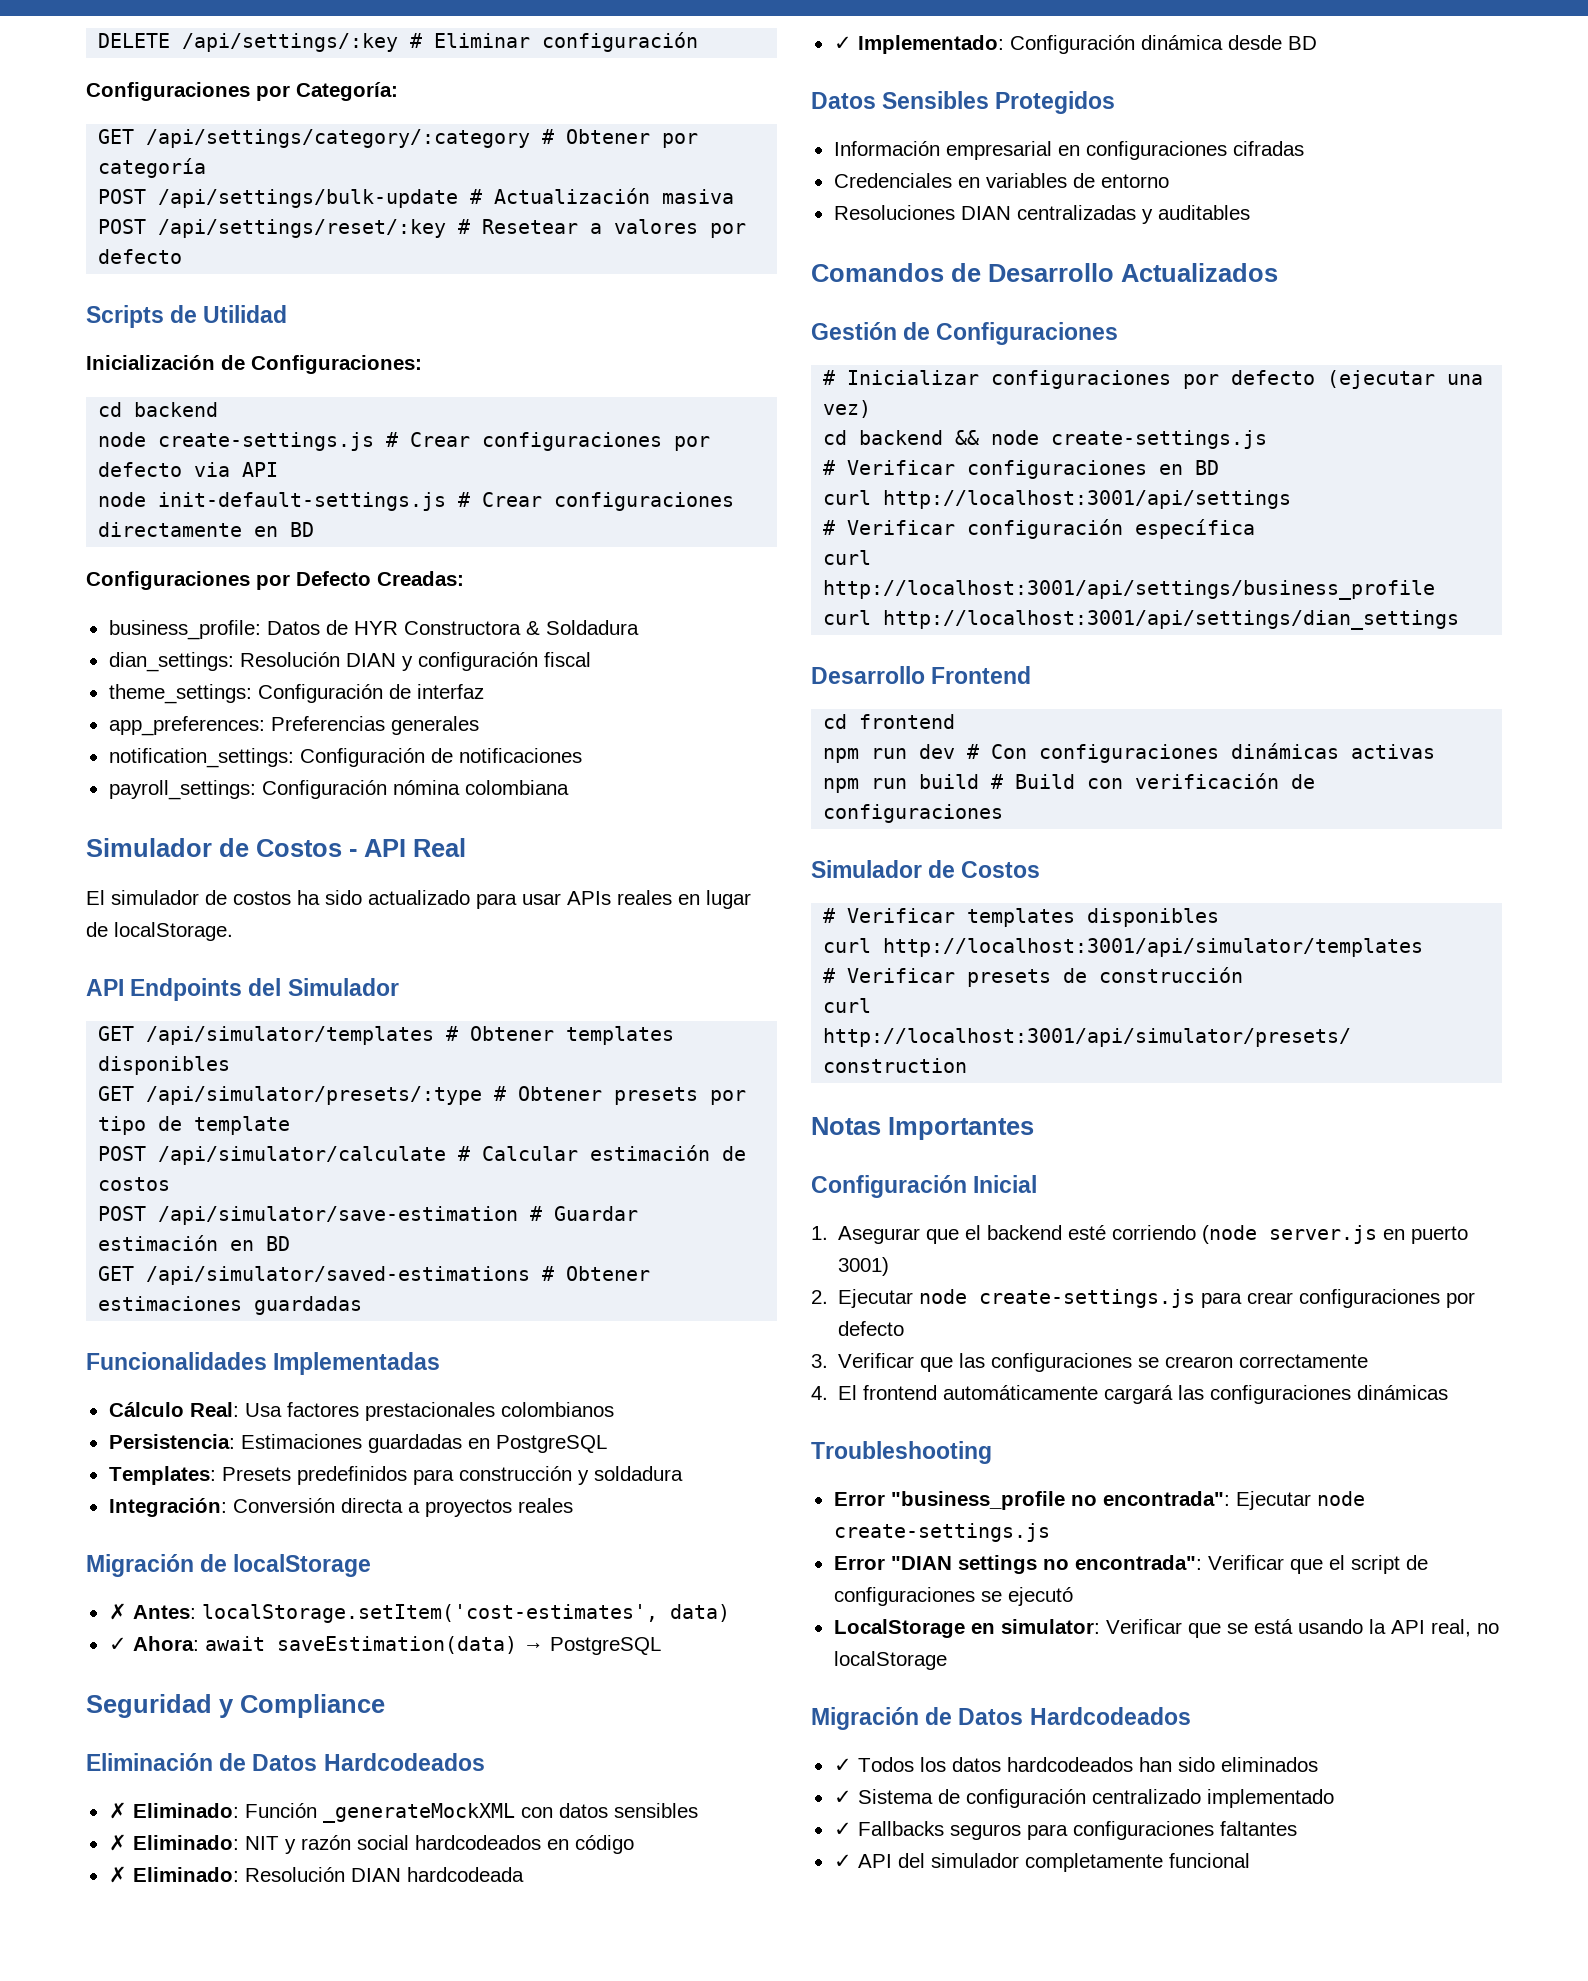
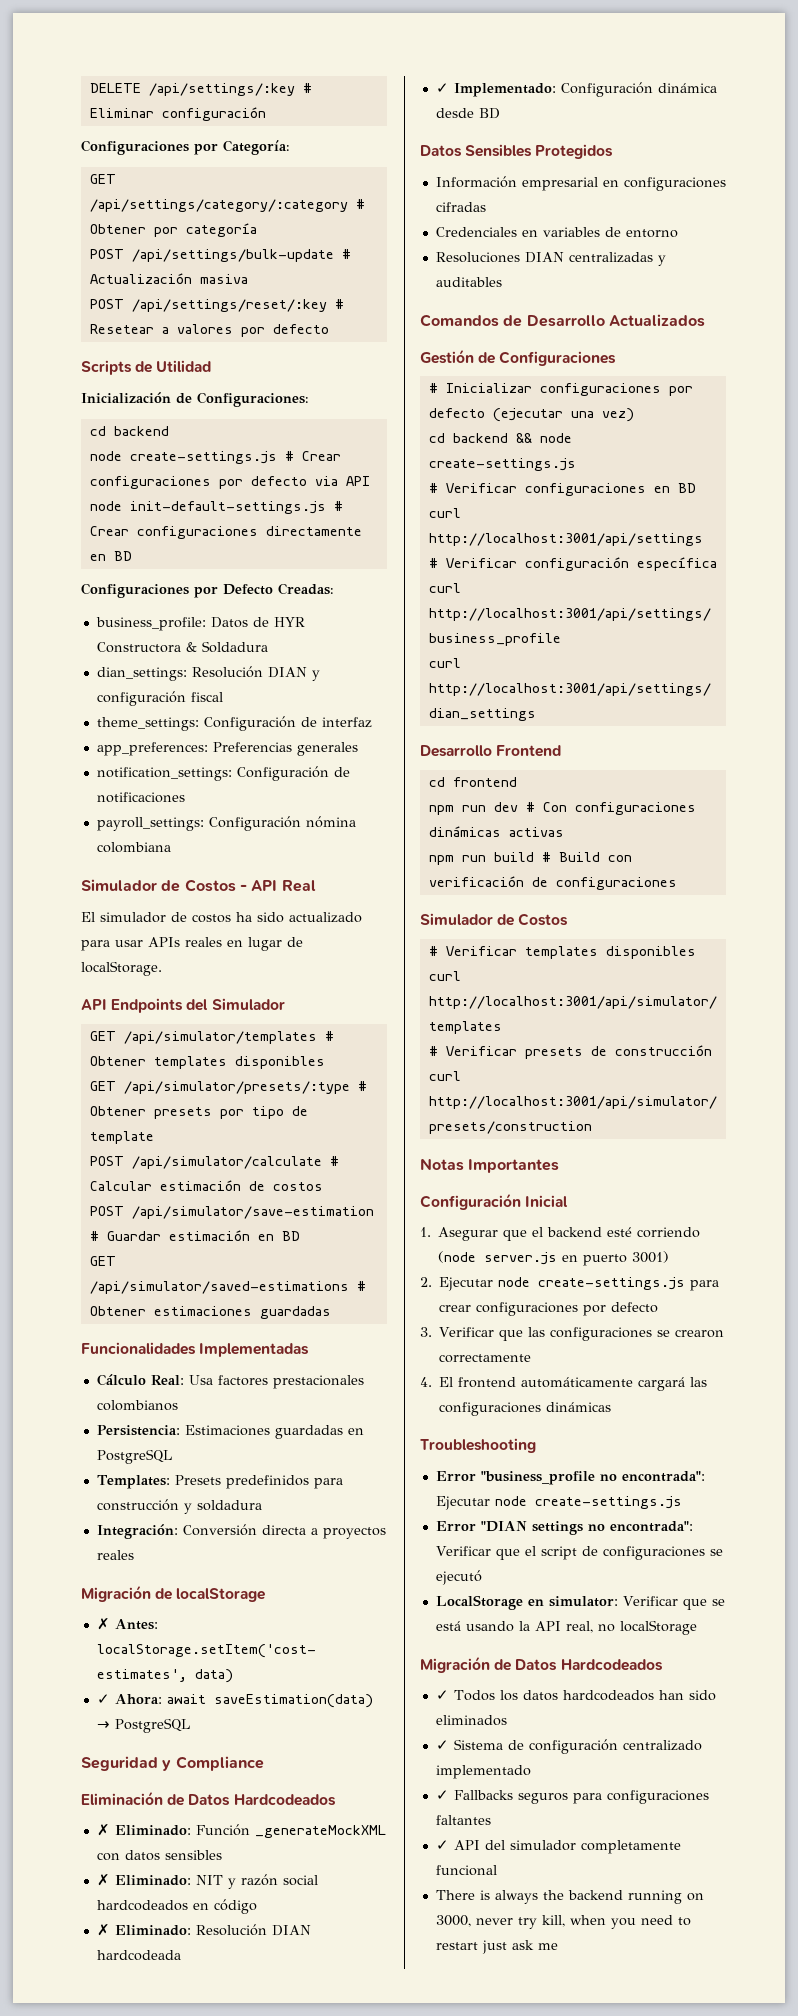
+ There is always the backend running on 3000, never try kill, when you need to restart just ask me

